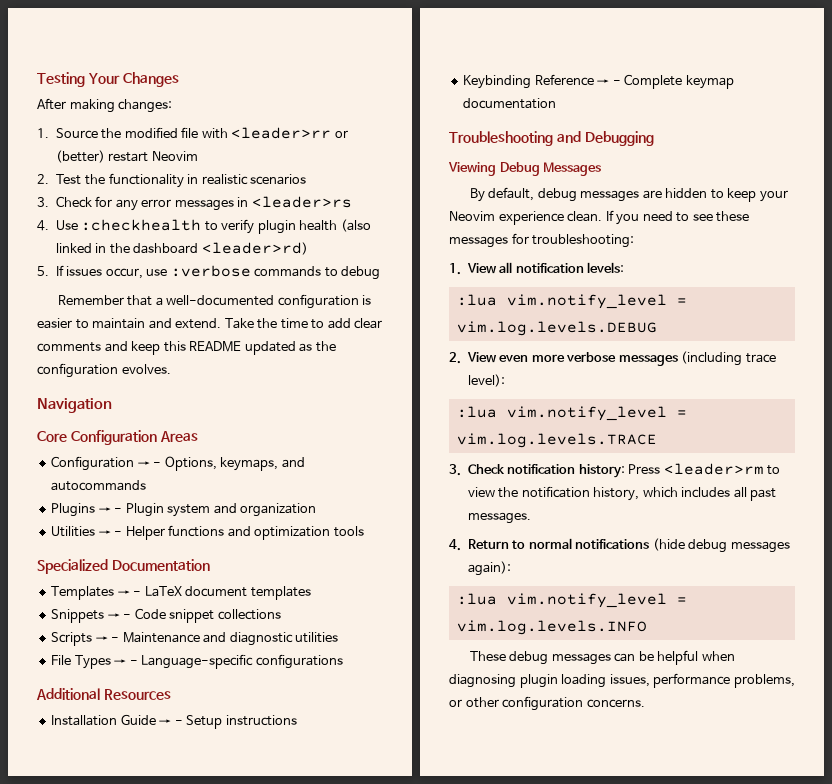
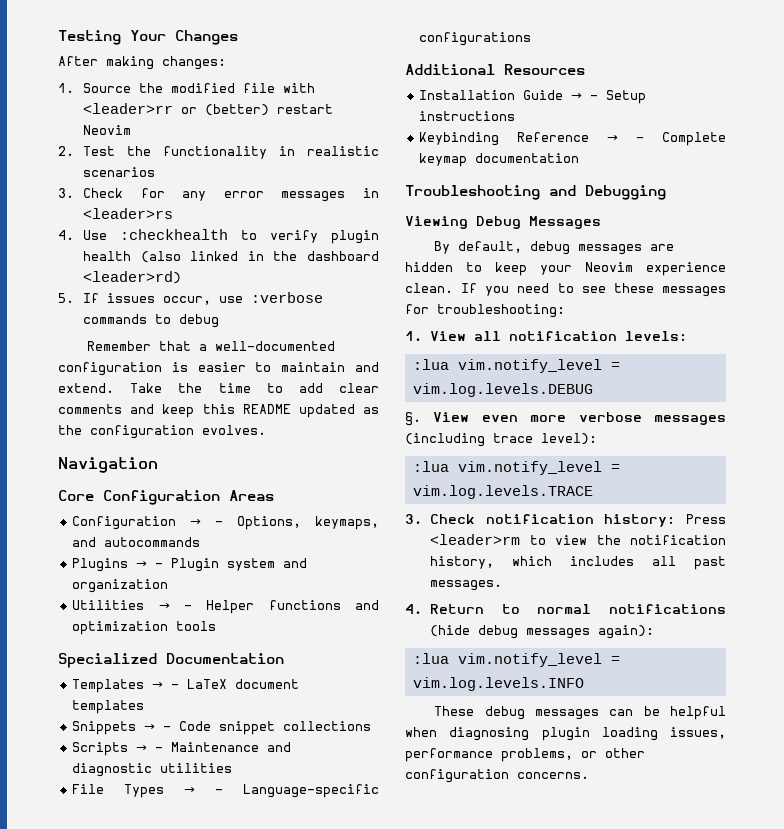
- 2. View even more verbose messages (including trace level):
+ §. View even more verbose messages (including trace level):

